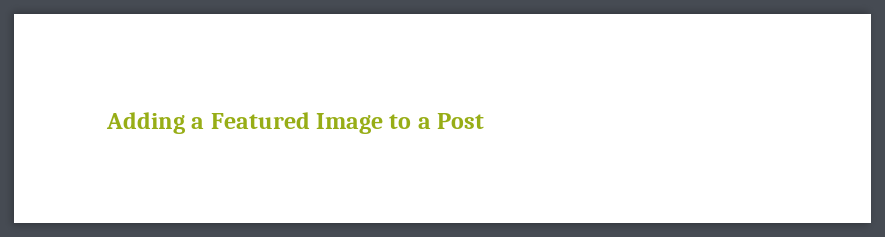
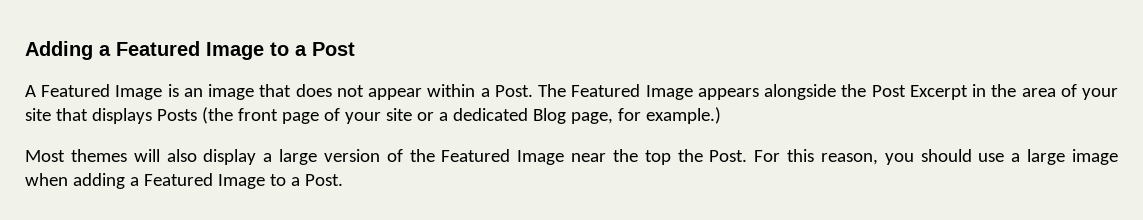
+ A Featured Image is an image that does not appear within a Post. The Featured Image appears alongside the Post Excerpt in the area of your site that displays Posts (the front page of your site or a dedicated Blog page, for example.)
+ Most themes will also display a large version of the Featured Image near the top the Post. For this reason, you should use a large image when adding a Featured Image to a Post.

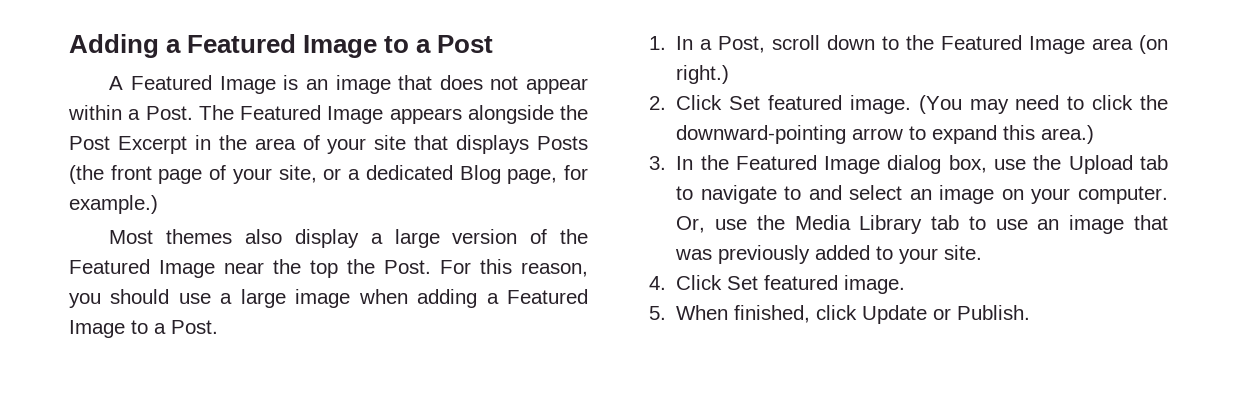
- The Featured Image appears alongside the Post Excerpt in the area of your site that displays Posts (the front page of your site or a dedicated Blog page, for example.)
+ The Featured Image appears alongside the Post Excerpt in the area of your site that displays Posts (the front page of your site, or a dedicated Blog page, for example.)
- Most themes will also display a large version of the Featured Image near the top the Post.
+ Most themes also display a large version of the Featured Image near the top the Post.
+ 1. In a Post, scroll down to the Featured Image area (on right.)
+ 2. Click Set featured image. (You may need to click the downward-pointing arrow to expand this area.)
+ 3. In the Featured Image dialog box, use the Upload tab to navigate to and select an image on your computer. Or, use the Media Library tab to use an image that was previously added to your site.
+ 4. Click Set featured image.
+ 5. When finished, click Update or Publish.

